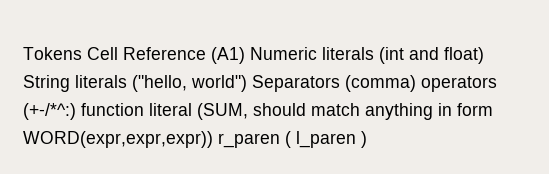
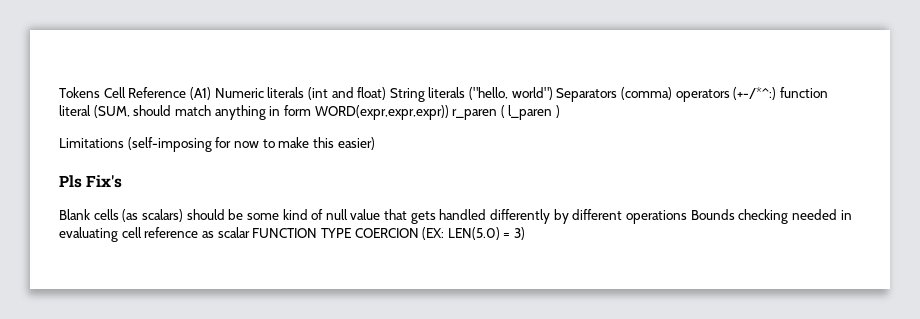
+ Limitations (self-imposing for now to make this easier)
+ Pls Fix's
+ Blank cells (as scalars) should be some kind of null value that gets handled differently by different operations Bounds checking needed in evaluating cell reference as scalar FUNCTION TYPE COERCION (EX: LEN(5.0) = 3)

